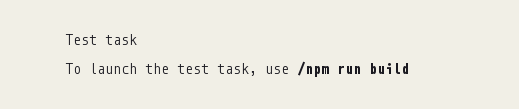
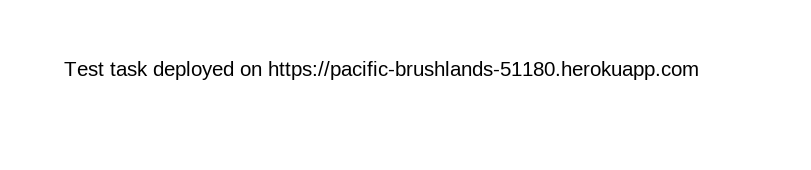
- Test task
- To launch the test task, use /npm run build
+ Test task deployed on https://pacific-brushlands-51180.herokuapp.com

